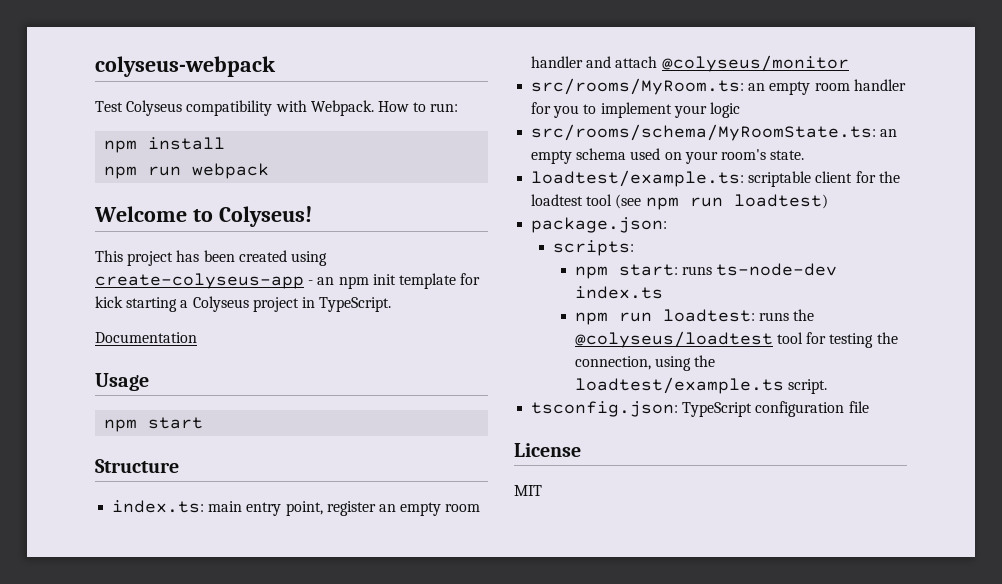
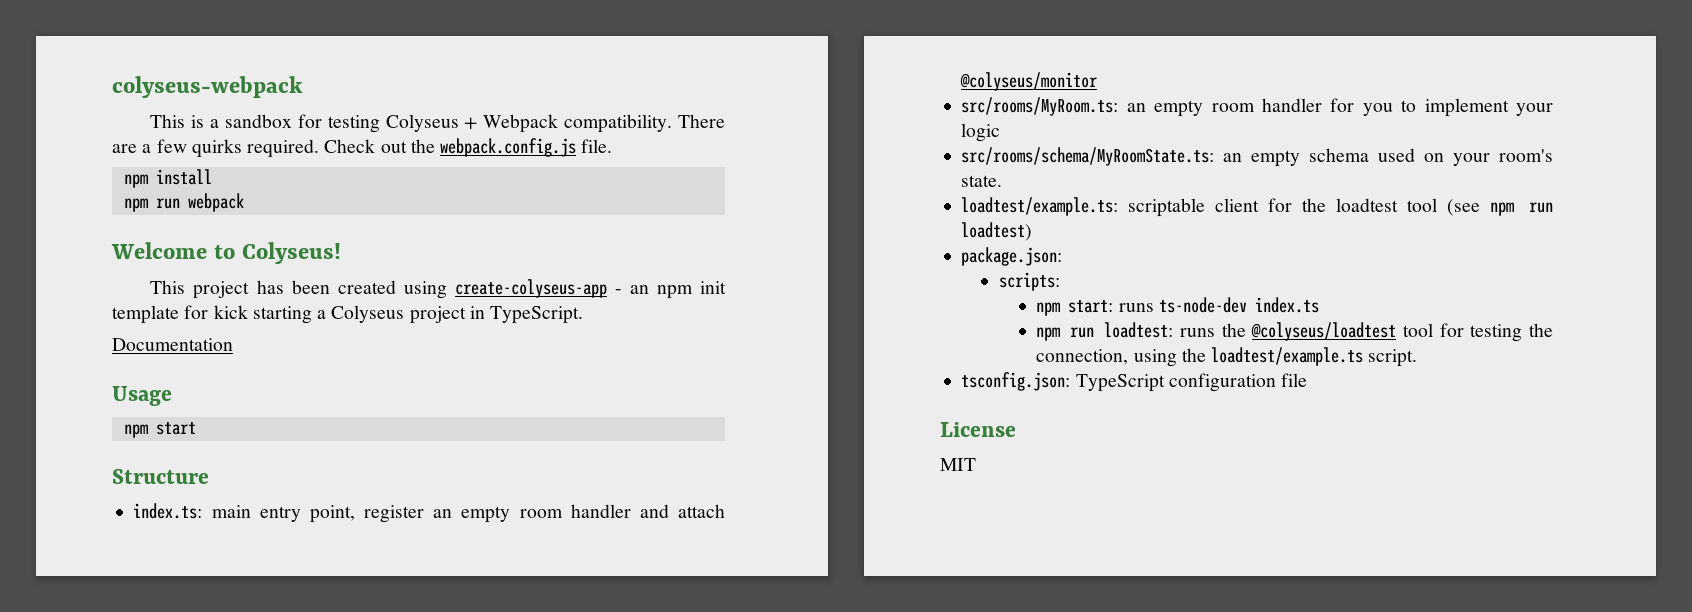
- Test Colyseus compatibility with Webpack. How to run:
+ This is a sandbox for testing Colyseus + Webpack compatibility. There are a few quirks required. Check out the webpack.config.js file.

